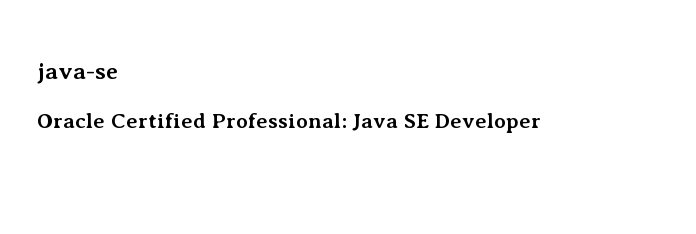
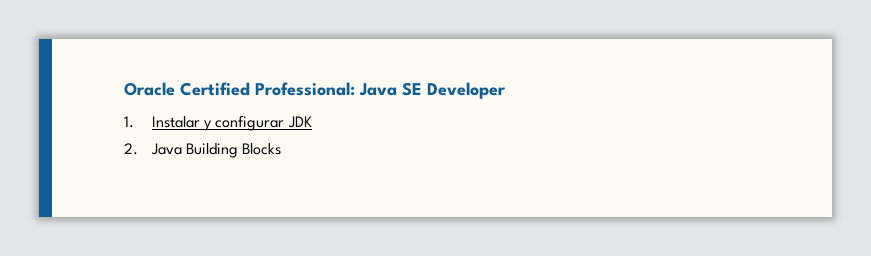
- java-se
+ 1. Instalar y configurar JDK
+ 2. Java Building Blocks

